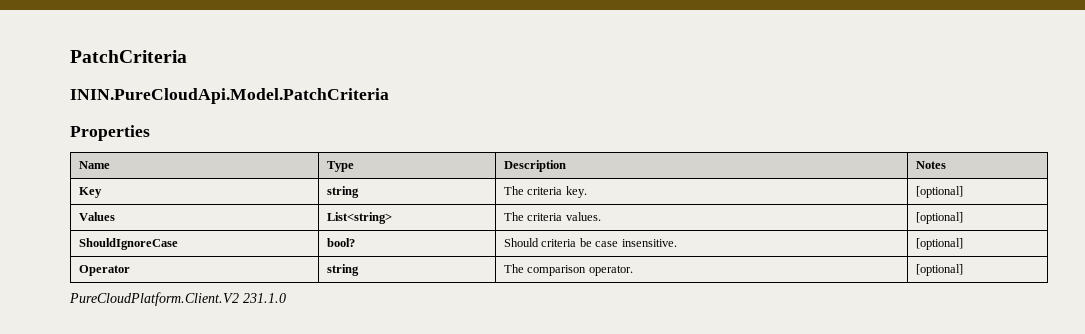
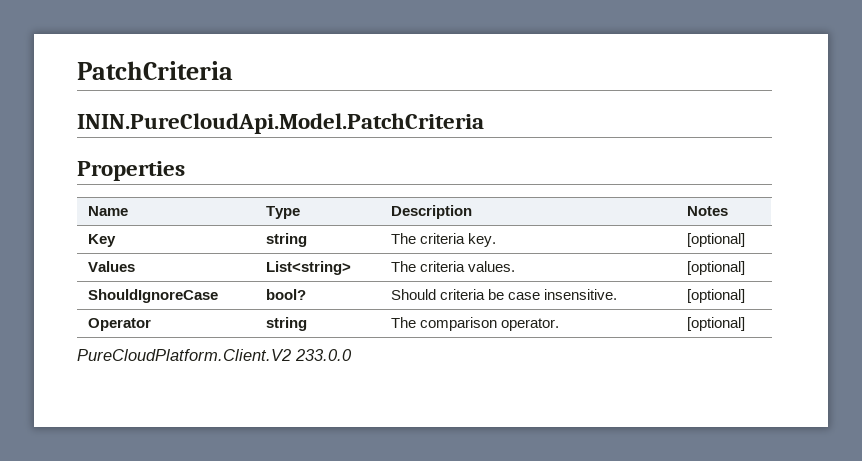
- PureCloudPlatform.Client.V2 231.1.0
+ PureCloudPlatform.Client.V2 233.0.0

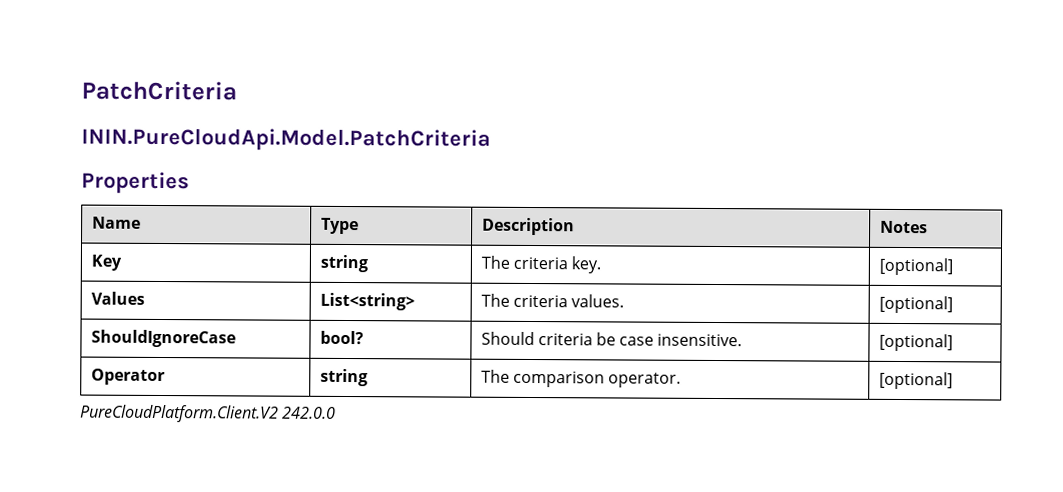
- PureCloudPlatform.Client.V2 233.0.0
+ PureCloudPlatform.Client.V2 242.0.0

